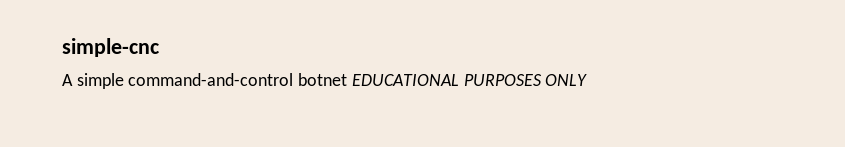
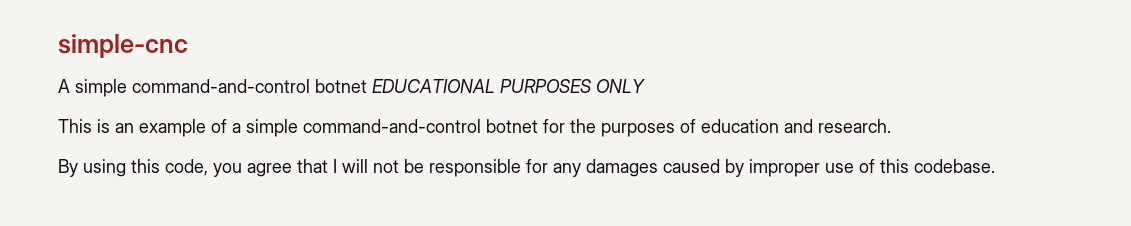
+ This is an example of a simple command-and-control botnet for the purposes of education and research.
+ By using this code, you agree that I will not be responsible for any damages caused by improper use of this codebase.

